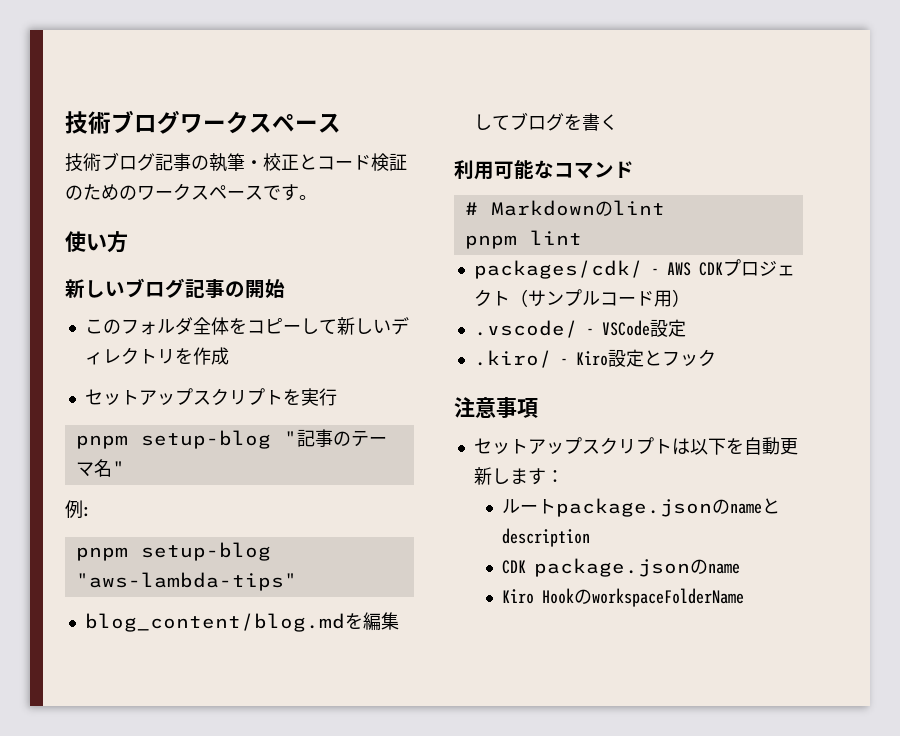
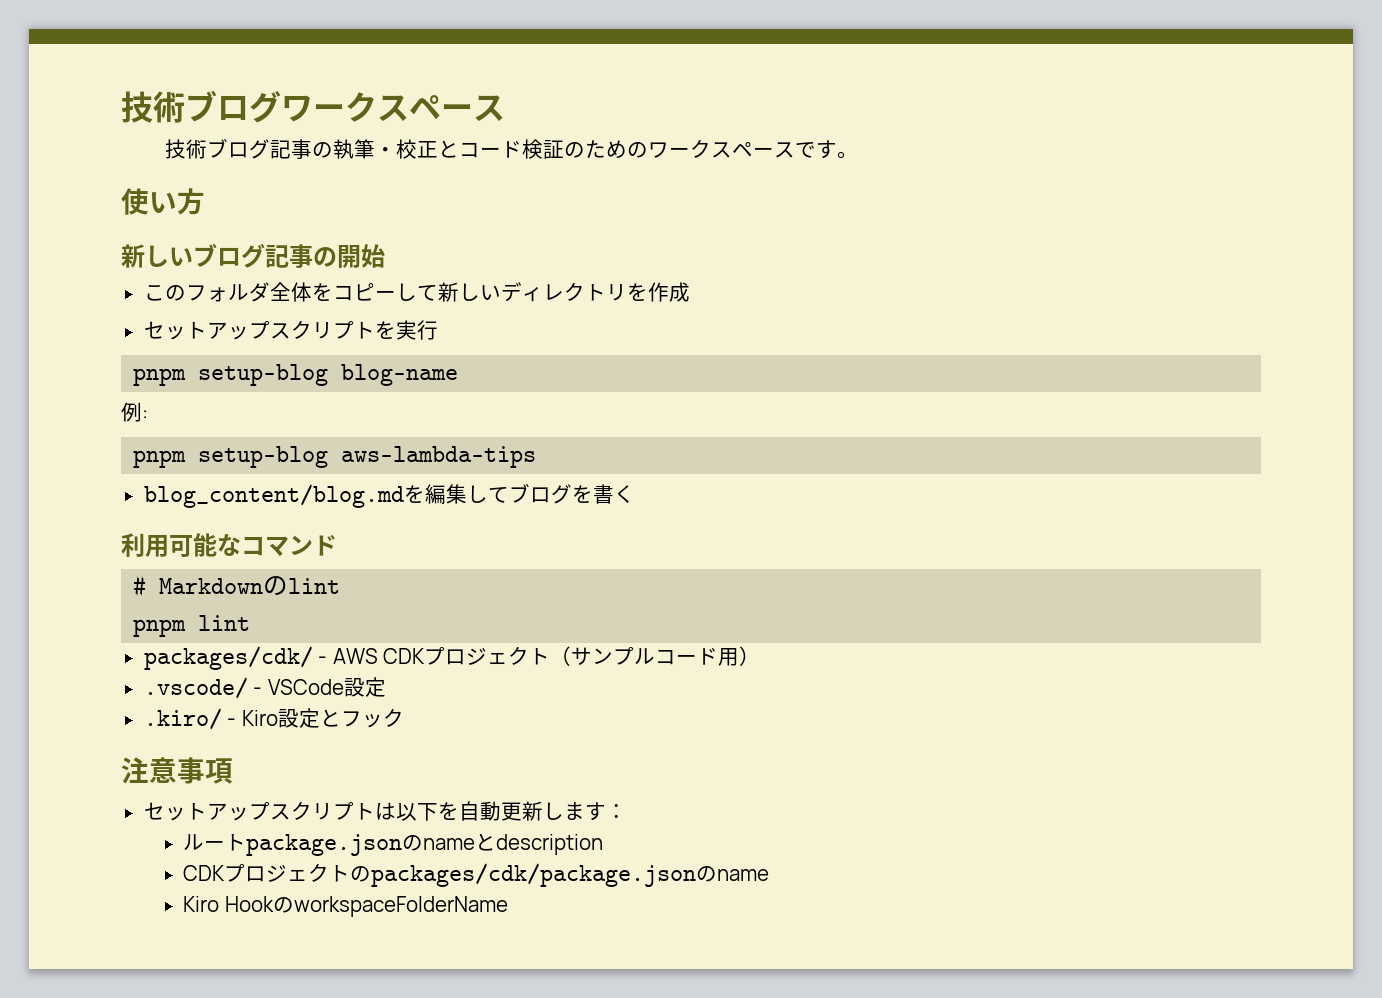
- pnpm setup-blog "記事のテーマ名"
+ pnpm setup-blog blog-name
- pnpm setup-blog "aws-lambda-tips"
+ pnpm setup-blog aws-lambda-tips
- CDK package.jsonのname
+ CDKプロジェクトのpackages/cdk/package.jsonのname

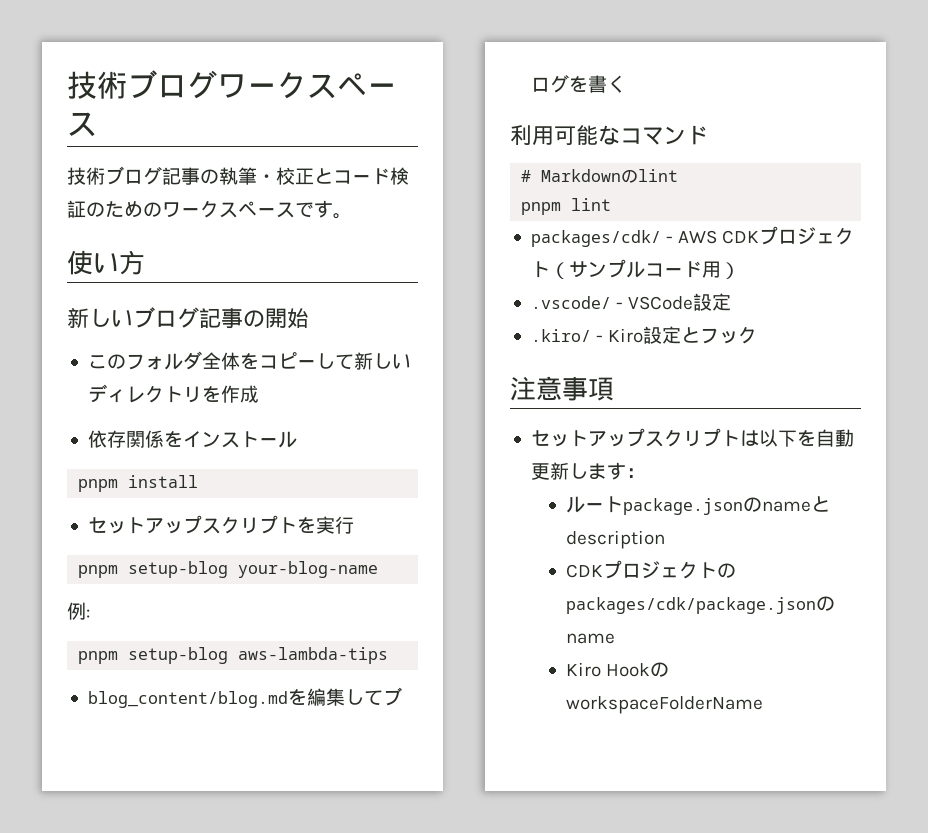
+ 依存関係をインストール
+ pnpm install
- pnpm setup-blog blog-name
+ pnpm setup-blog your-blog-name

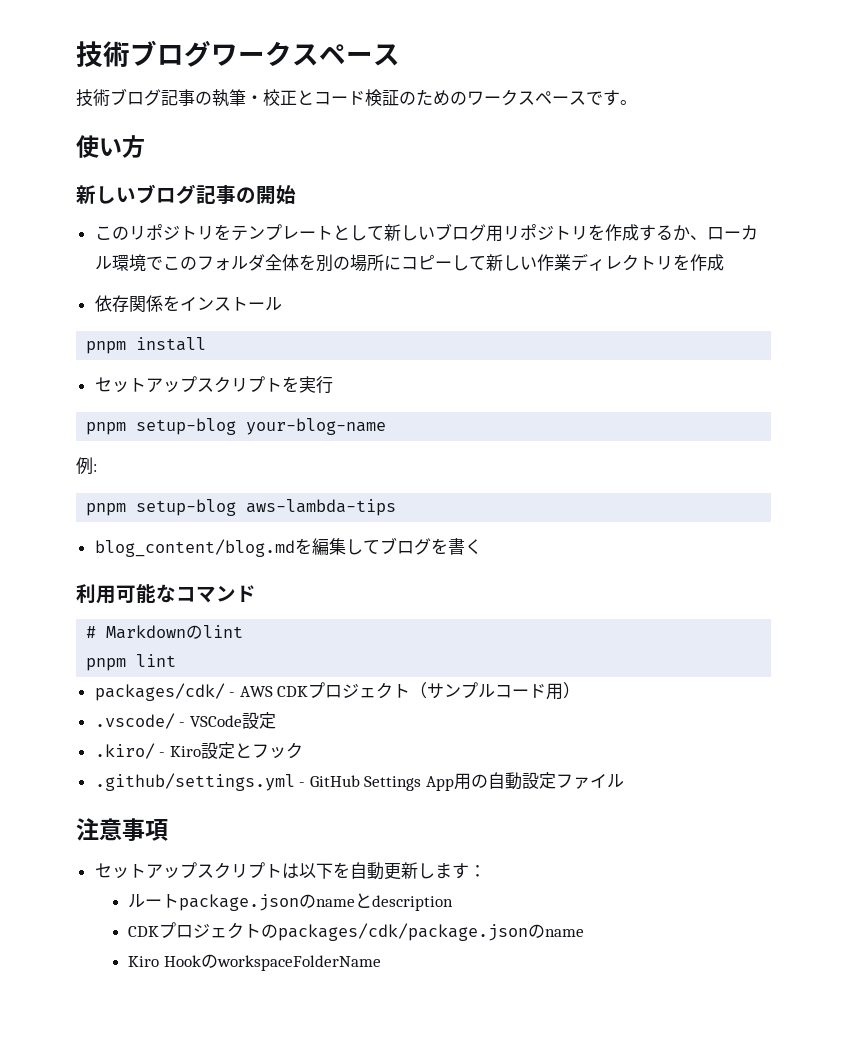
- このフォルダ全体をコピーして新しいディレクトリを作成
+ このリポジトリをテンプレートとして新しいブログ用リポジトリを作成するか、ローカル環境でこのフォルダ全体を別の場所にコピーして新しい作業ディレクトリを作成
+ .github/settings.yml - GitHub Settings App用の自動設定ファイル

